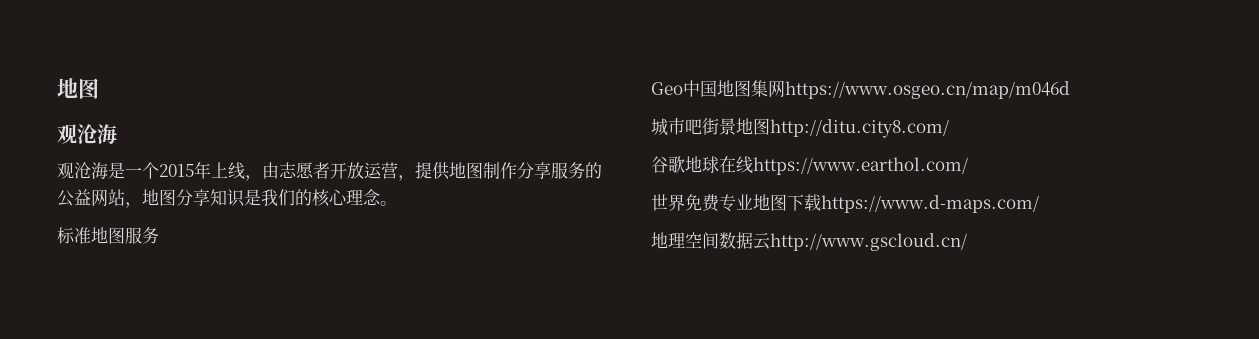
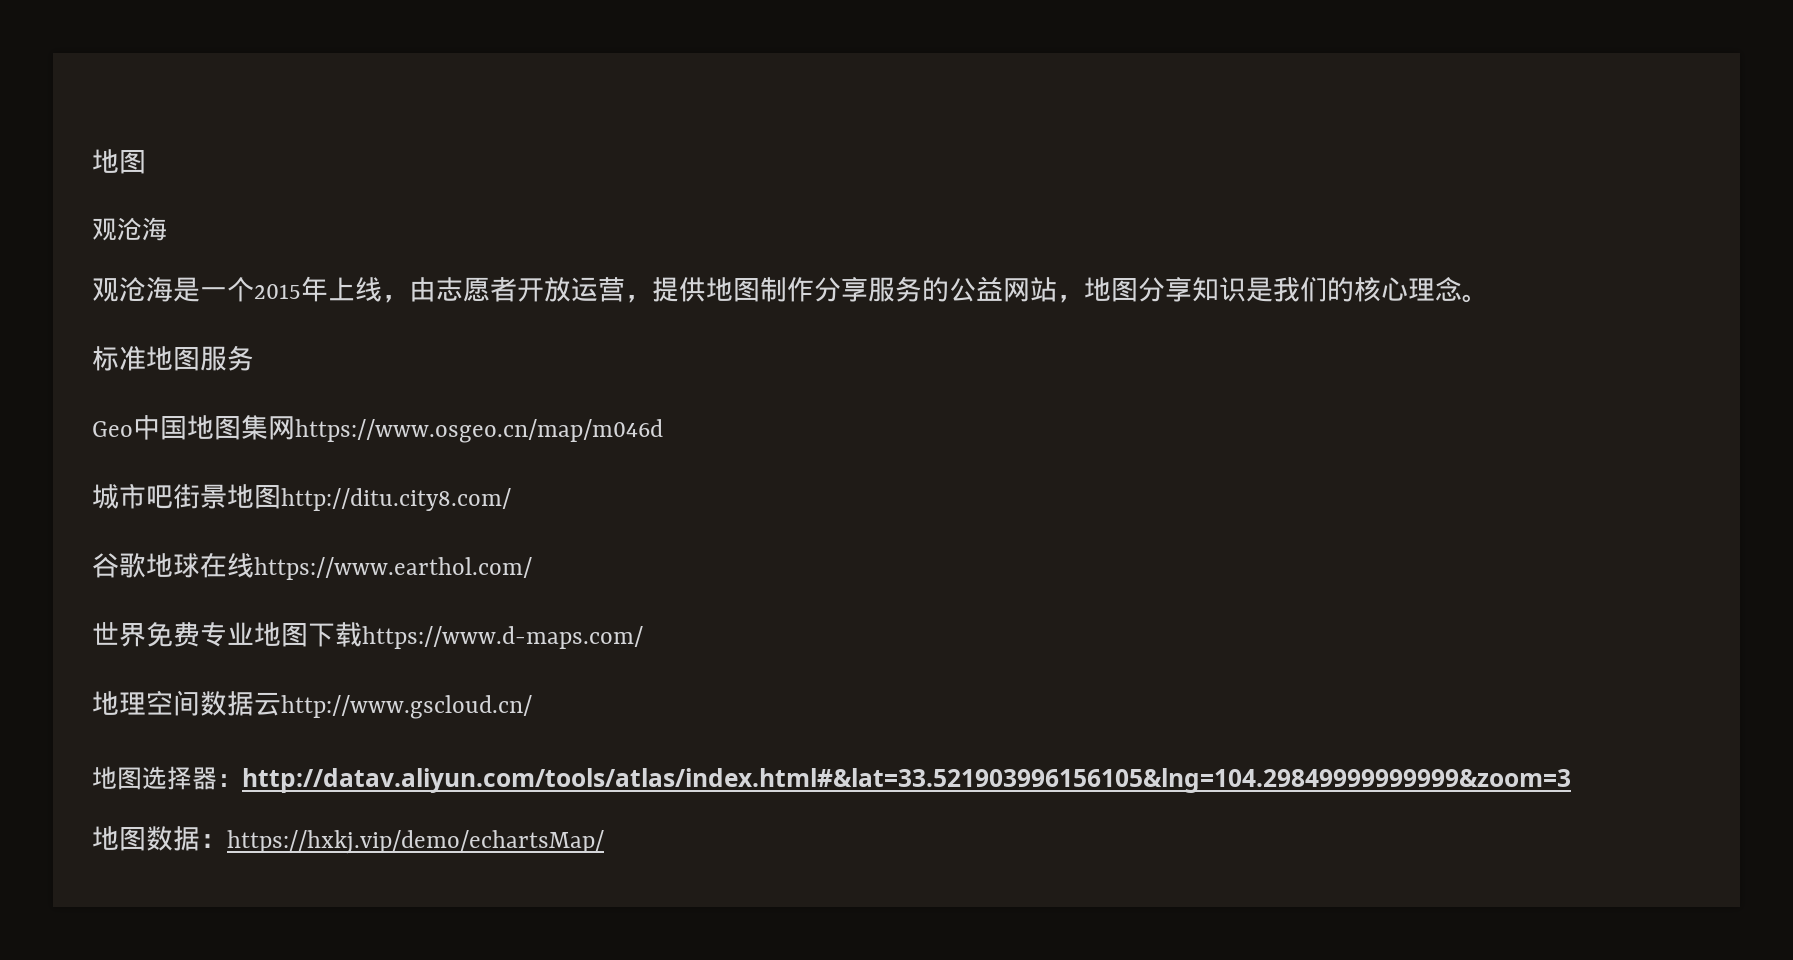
+ 地图选择器：http://datav.aliyun.com/tools/atlas/index.html#&lat=33.521903996156105&lng=104.29849999999999&zoom=3
+ 地图数据：https://hxkj.vip/demo/echartsMap/

